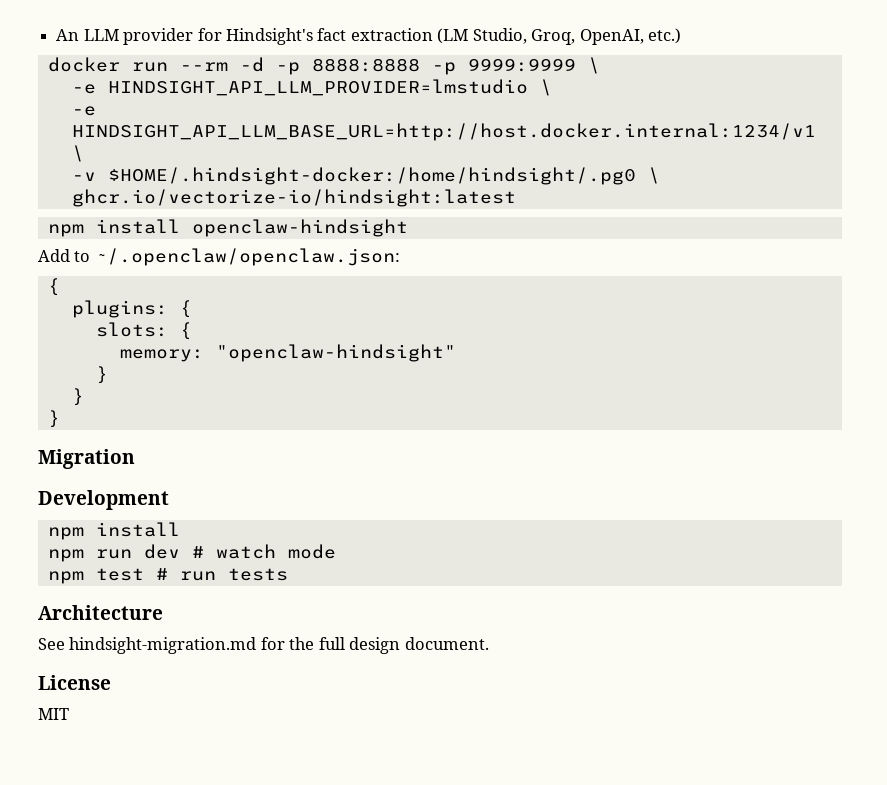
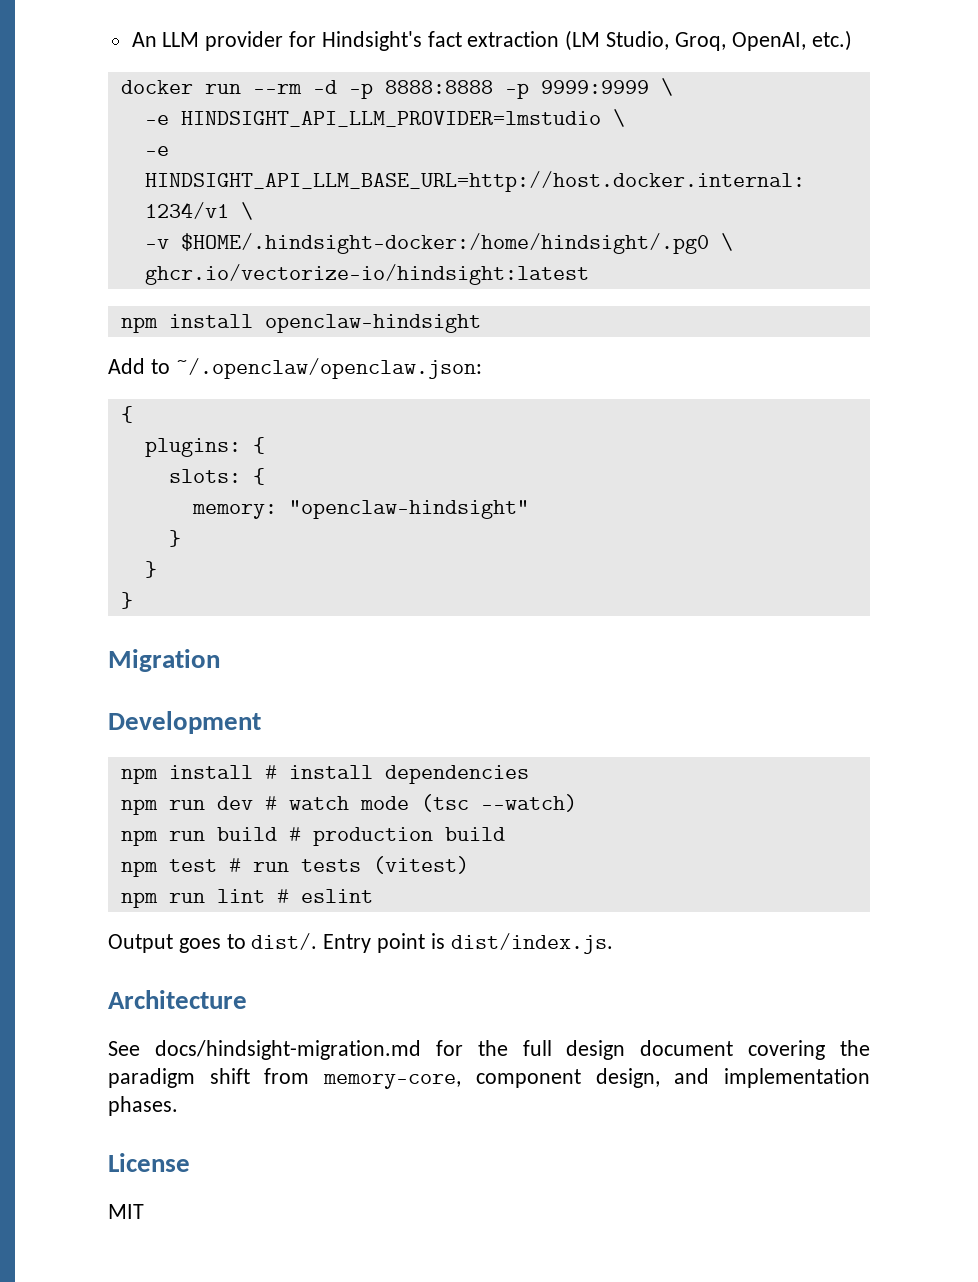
  Development
- npm install
+ npm install # install dependencies
- npm run dev # watch mode
+ npm run dev # watch mode (tsc --watch)
+ npm run build # production build
- npm test # run tests
+ npm test # run tests (vitest)
+ npm run lint # eslint
+ Output goes to dist/. Entry point is dist/index.js.
- See hindsight-migration.md for the full design document.
+ See docs/hindsight-migration.md for the full design document covering the paradigm shift from memory-core, component design, and implementation phases.

